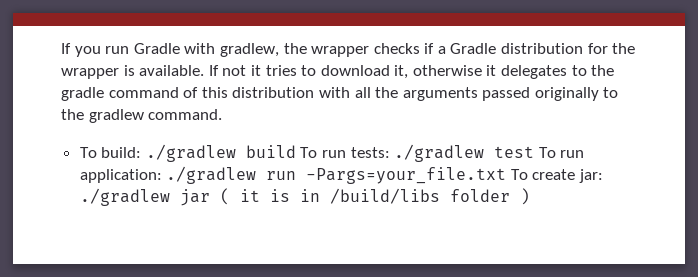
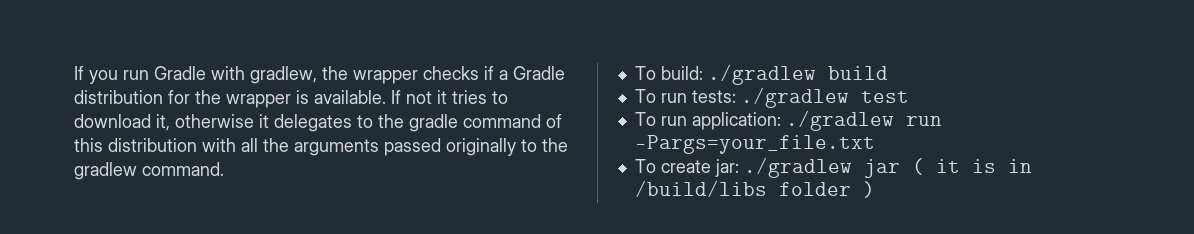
- To build: ./gradlew build To run tests: ./gradlew test To run application: ./gradlew run -Pargs=your_file.txt To create jar: ./gradlew jar ( it is in /build/libs folder )
+ To build: ./gradlew build
+ To run tests: ./gradlew test
+ To run application: ./gradlew run -Pargs=your_file.txt
+ To create jar: ./gradlew jar ( it is in /build/libs folder )

